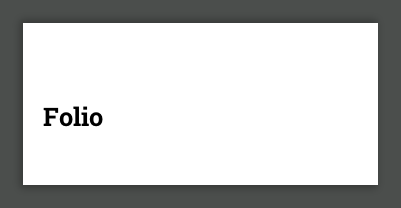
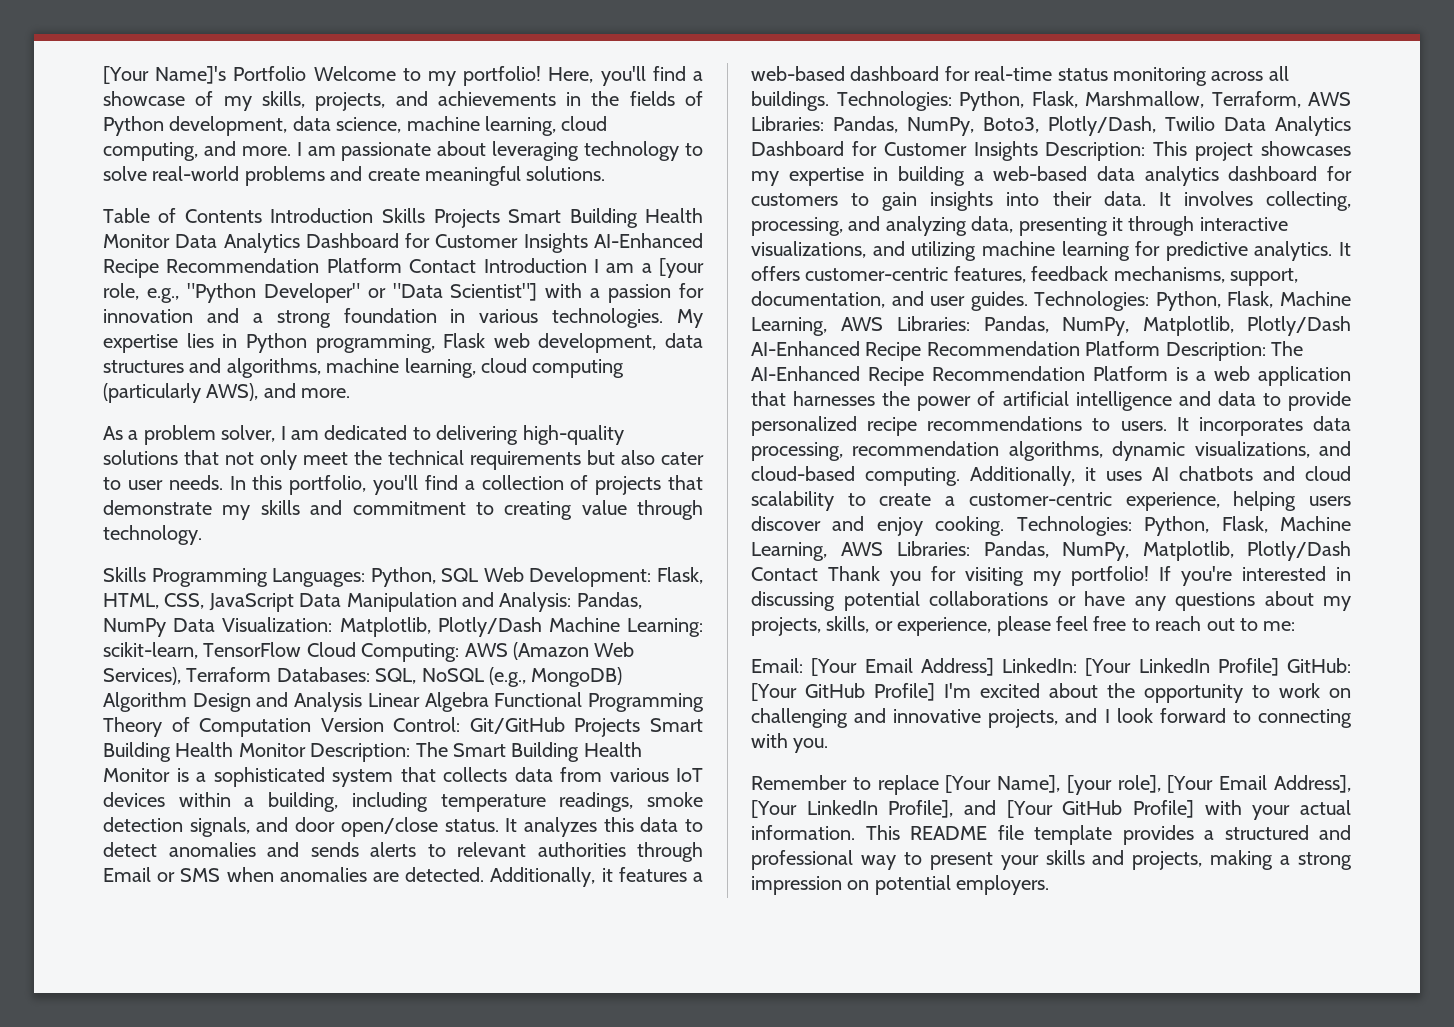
- Folio
+ [Your Name]'s Portfolio Welcome to my portfolio! Here, you'll find a showcase of my skills, projects, and achievements in the fields of Python development, data science, machine learning, cloud computing, and more. I am passionate about leveraging technology to solve real-world problems and create meaningful solutions.
+ Table of Contents Introduction Skills Projects Smart Building Health Monitor Data Analytics Dashboard for Customer Insights AI-Enhanced Recipe Recommendation Platform Contact Introduction I am a [your role, e.g., "Python Developer" or "Data Scientist"] with a passion for innovation and a strong foundation in various technologies. My expertise lies in Python programming, Flask web development, data structures and algorithms, machine learning, cloud computing (particularly AWS), and more.
+ As a problem solver, I am dedicated to delivering high-quality solutions that not only meet the technical requirements but also cater to user needs. In this portfolio, you'll find a collection of projects that demonstrate my skills and commitment to creating value through technology.
+ Skills Programming Languages: Python, SQL Web Development: Flask, HTML, CSS, JavaScript Data Manipulation and Analysis: Pandas, NumPy Data Visualization: Matplotlib, Plotly/Dash Machine Learning: scikit-learn, TensorFlow Cloud Computing: AWS (Amazon Web Services), Terraform Databases: SQL, NoSQL (e.g., MongoDB) Algorithm Design and Analysis Linear Algebra Functional Programming Theory of Computation Version Control: Git/GitHub Projects Smart Building Health Monitor Description: The Smart Building Health Monitor is a sophisticated system that collects data from various IoT devices within a building, including temperature readings, smoke detection signals, and door open/close status. It analyzes this data to detect anomalies and sends alerts to relevant authorities through Email or SMS when anomalies are detected. Additionally, it features a web-based dashboard for real-time status monitoring across all buildings. Technologies: Python, Flask, Marshmallow, Terraform, AWS Libraries: Pandas, NumPy, Boto3, Plotly/Dash, Twilio Data Analytics Dashboard for Customer Insights Description: This project showcases my expertise in building a web-based data analytics dashboard for customers to gain insights into their data. It involves collecting, processing, and analyzing data, presenting it through interactive visualizations, and utilizing machine learning for predictive analytics. It offers customer-centric features, feedback mechanisms, support, documentation, and user guides. Technologies: Python, Flask, Machine Learning, AWS Libraries: Pandas, NumPy, Matplotlib, Plotly/Dash AI-Enhanced Recipe Recommendation Platform Description: The AI-Enhanced Recipe Recommendation Platform is a web application that harnesses the power of artificial intelligence and data to provide personalized recipe recommendations to users. It incorporates data processing, recommendation algorithms, dynamic visualizations, and cloud-based computing. Additionally, it uses AI chatbots and cloud scalability to create a customer-centric experience, helping users discover and enjoy cooking. Technologies: Python, Flask, Machine Learning, AWS Libraries: Pandas, NumPy, Matplotlib, Plotly/Dash Contact Thank you for visiting my portfolio! If you're interested in discussing potential collaborations or have any questions about my projects, skills, or experience, please feel free to reach out to me:
+ Email: [Your Email Address] LinkedIn: [Your LinkedIn Profile] GitHub: [Your GitHub Profile] I'm excited about the opportunity to work on challenging and innovative projects, and I look forward to connecting with you.
+ Remember to replace [Your Name], [your role], [Your Email Address], [Your LinkedIn Profile], and [Your GitHub Profile] with your actual information. This README file template provides a structured and professional way to present your skills and projects, making a strong impression on potential employers.

